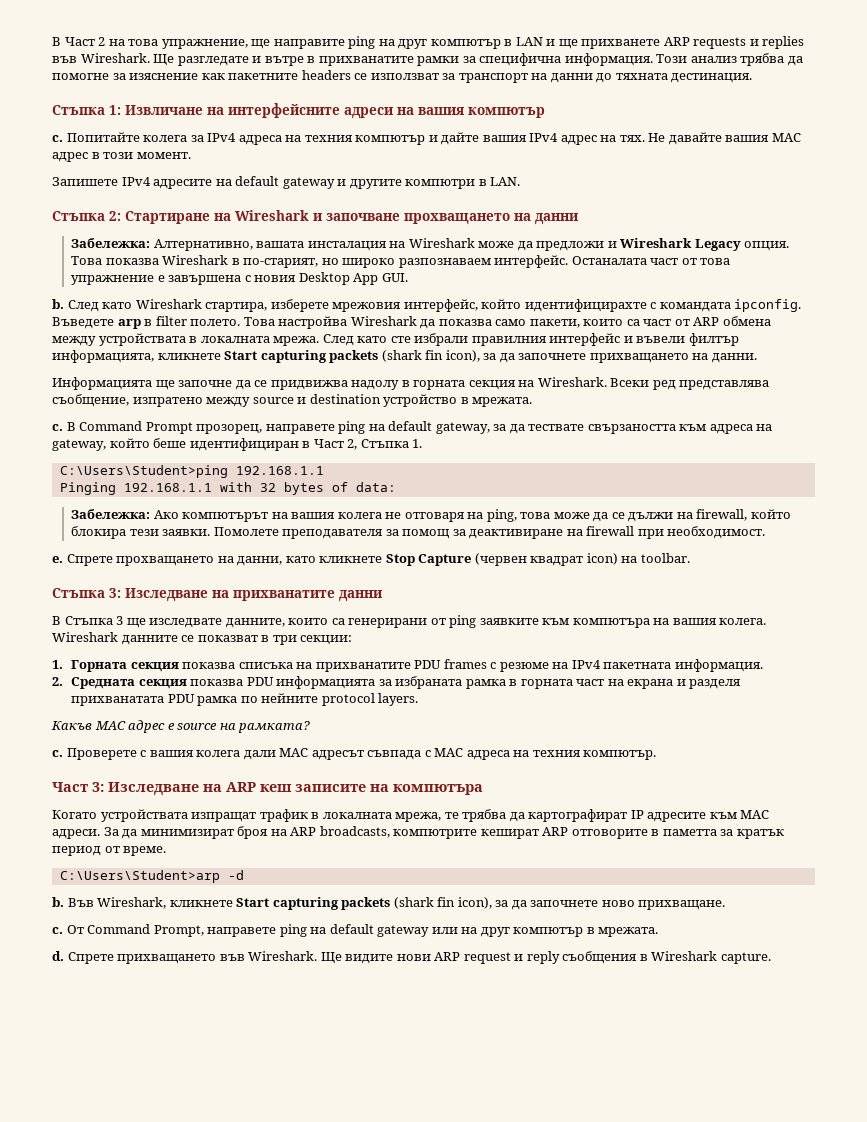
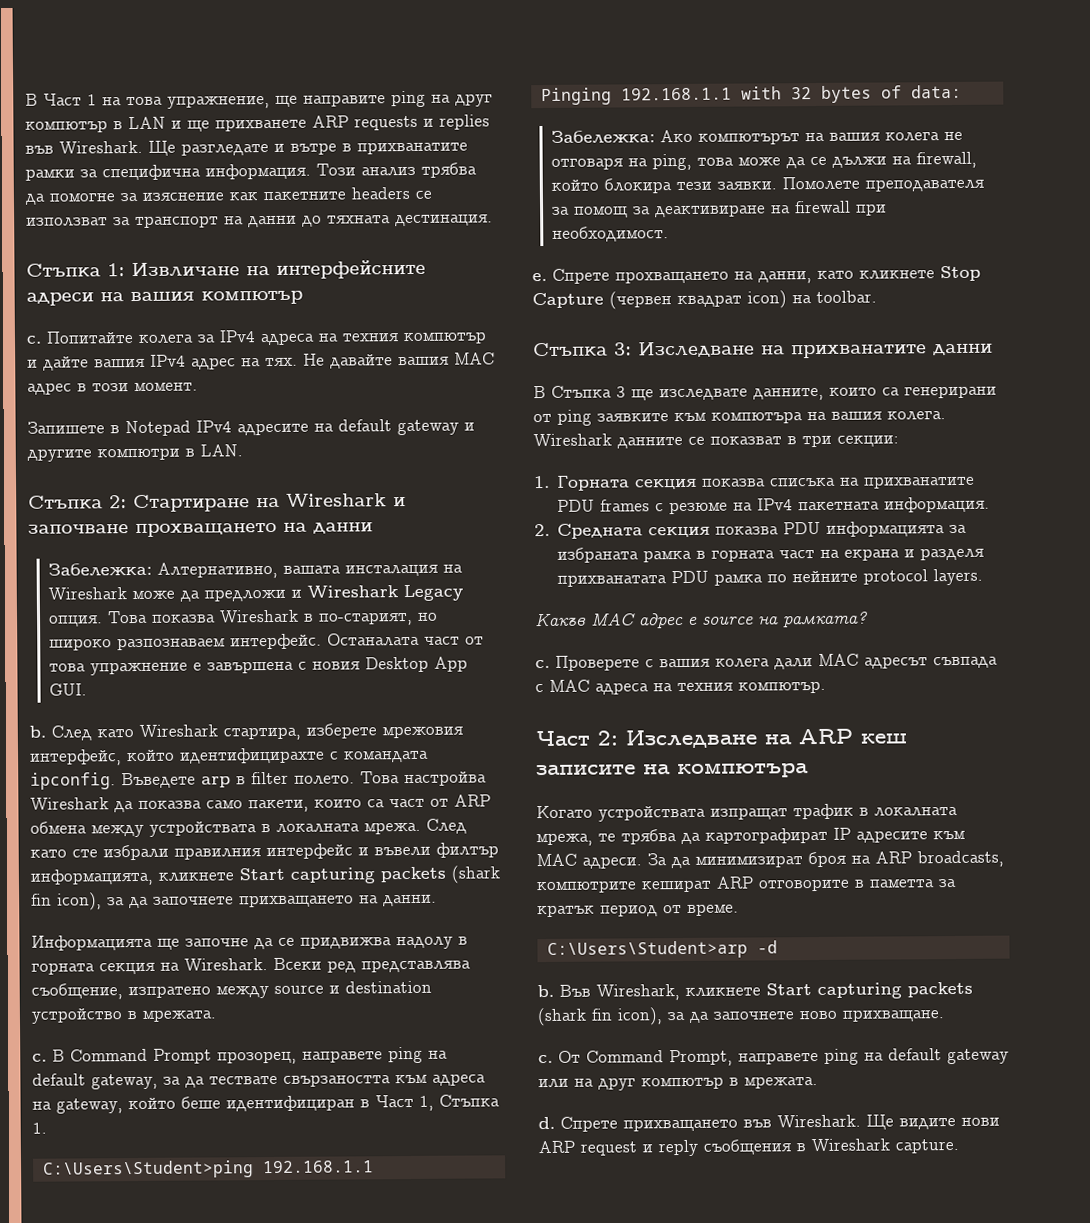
- В Част 2 на това упражнение, ще направите ping на друг компютър в LAN и ще прихванете ARP requests и replies във Wireshark.
+ В Част 1 на това упражнение, ще направите ping на друг компютър в LAN и ще прихванете ARP requests и replies във Wireshark.
- Запишете IPv4 адресите на default gateway и другите компютри в LAN.
+ Запишете в Notepad IPv4 адресите на default gateway и другите компютри в LAN.
- В Command Prompt прозорец, направете ping на default gateway, за да тествате свързаността към адреса на gateway, който беше идентифициран в Част 2, Стъпка 1.
+ В Command Prompt прозорец, направете ping на default gateway, за да тествате свързаността към адреса на gateway, който беше идентифициран в Част 1, Стъпка 1.
- Част 3: Изследване на ARP кеш записите на компютъра
+ Част 2: Изследване на ARP кеш записите на компютъра

